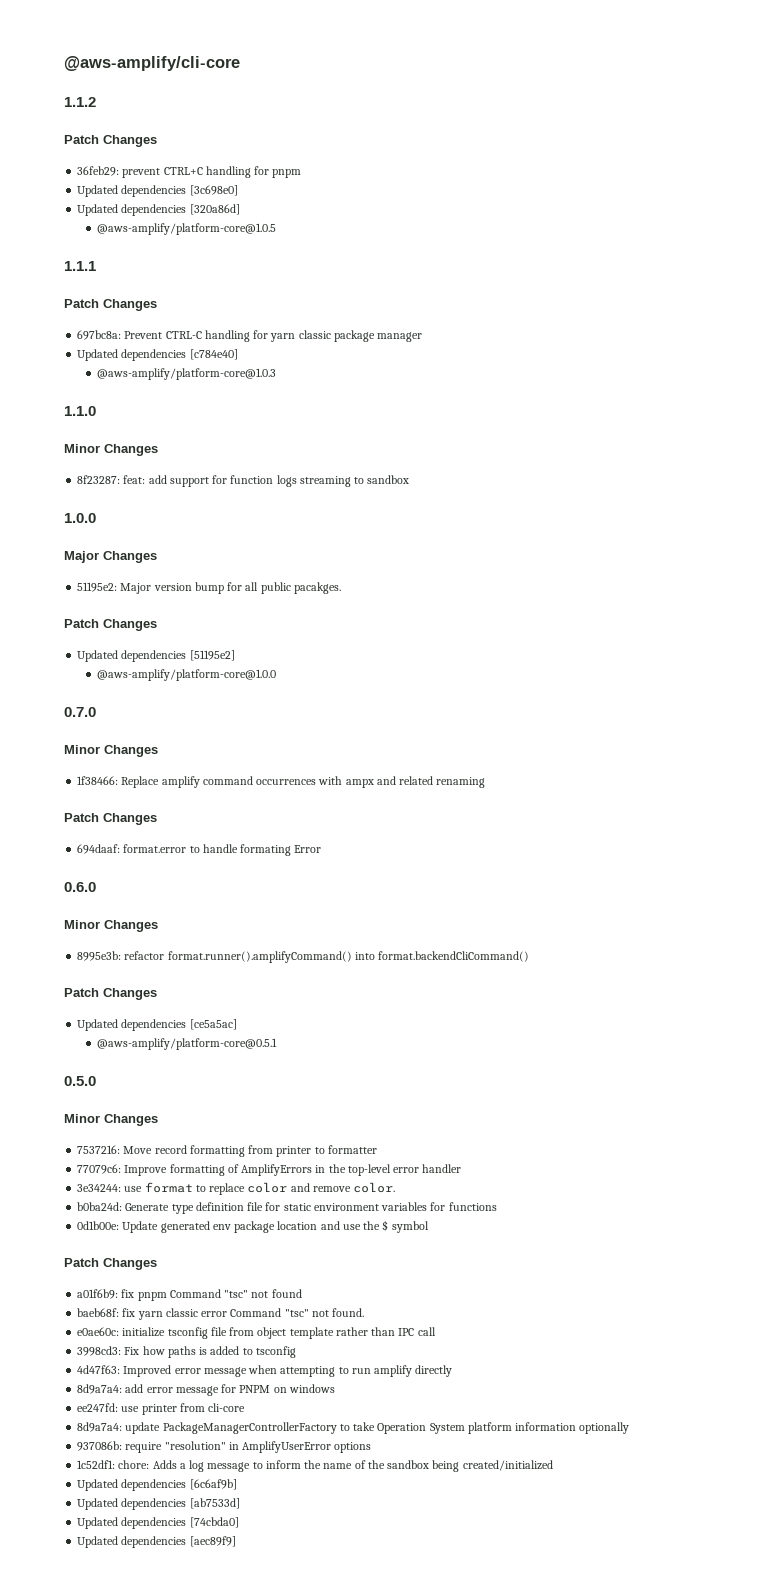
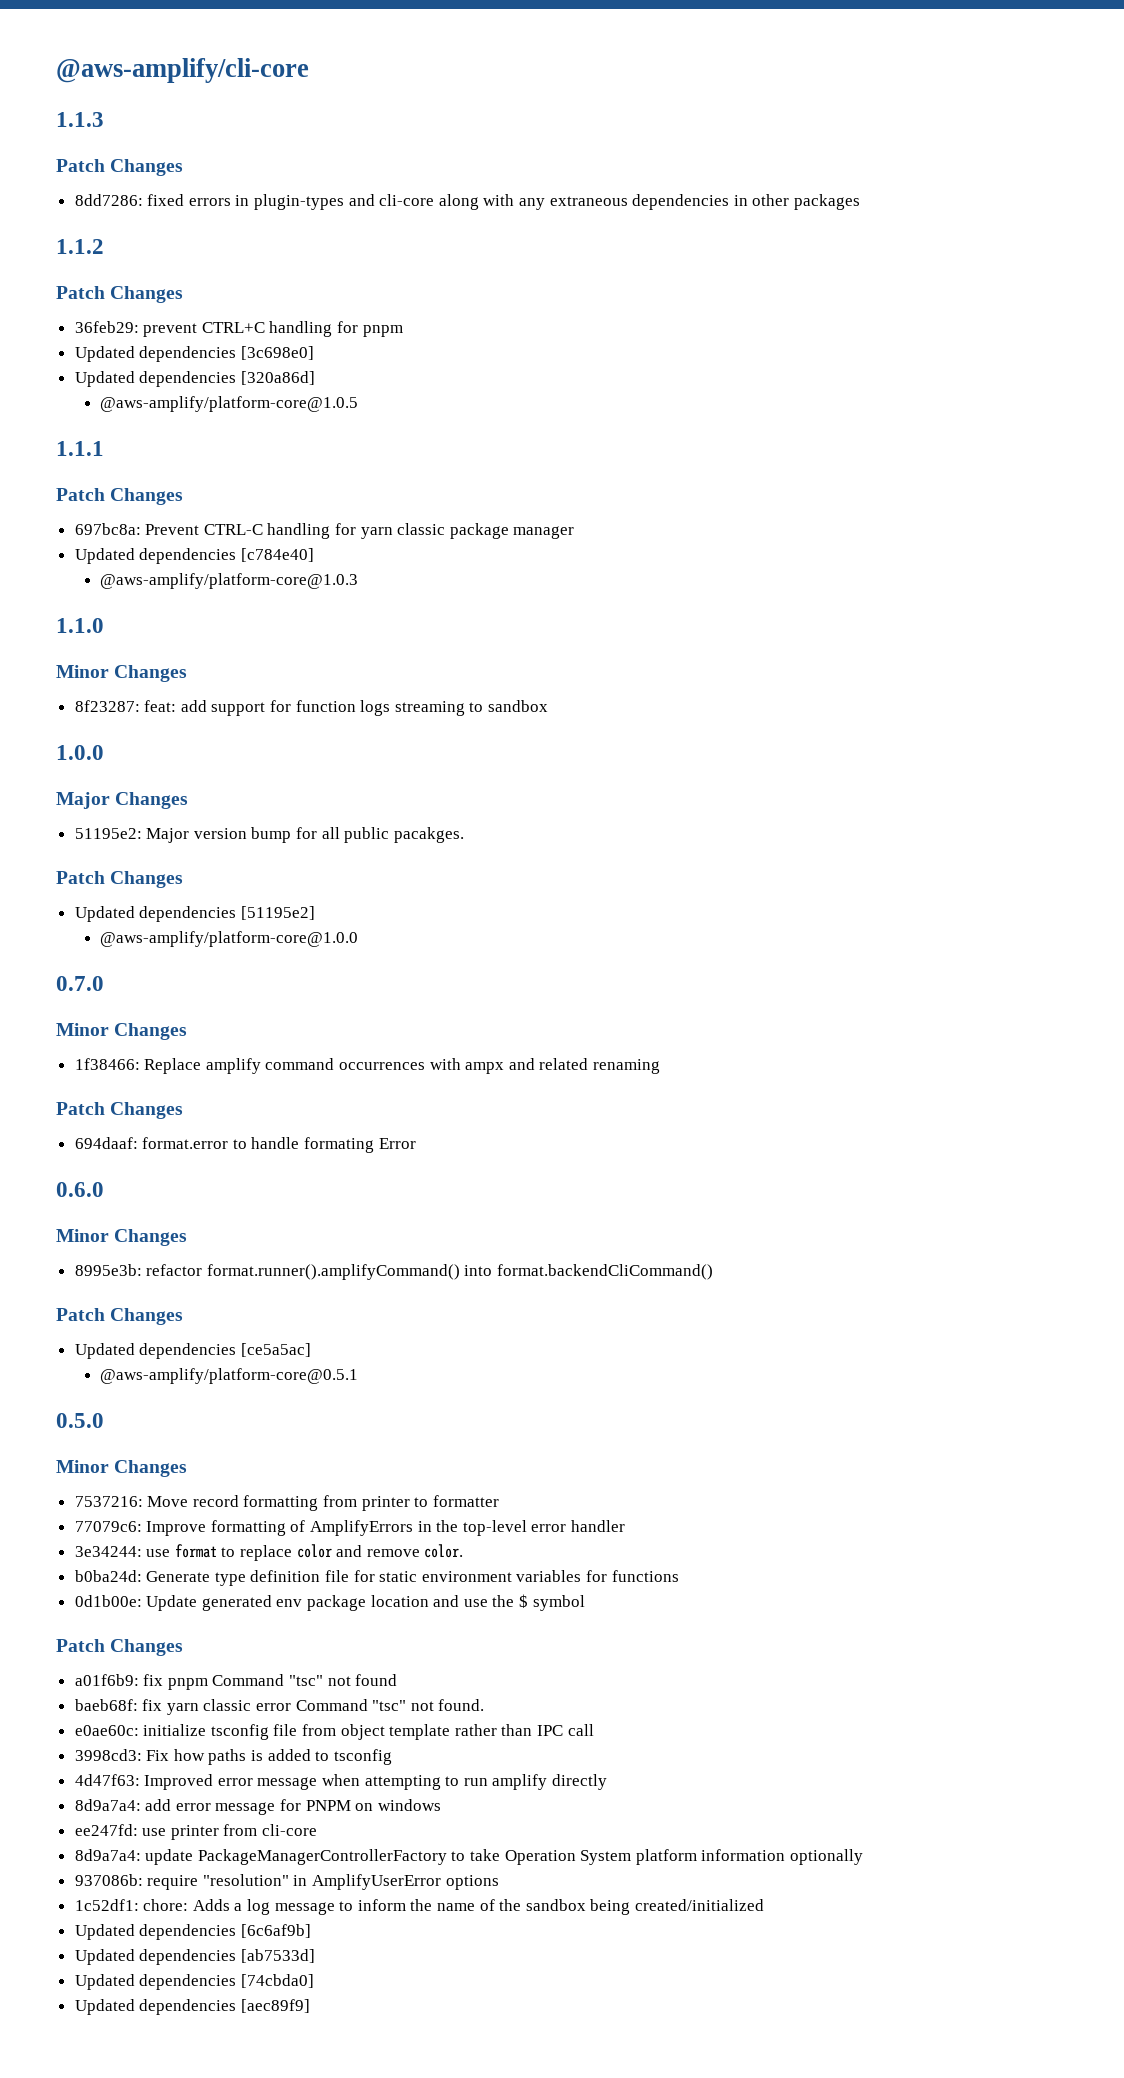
+ 1.1.3
+ Patch Changes
+ 8dd7286: fixed errors in plugin-types and cli-core along with any extraneous dependencies in other packages

